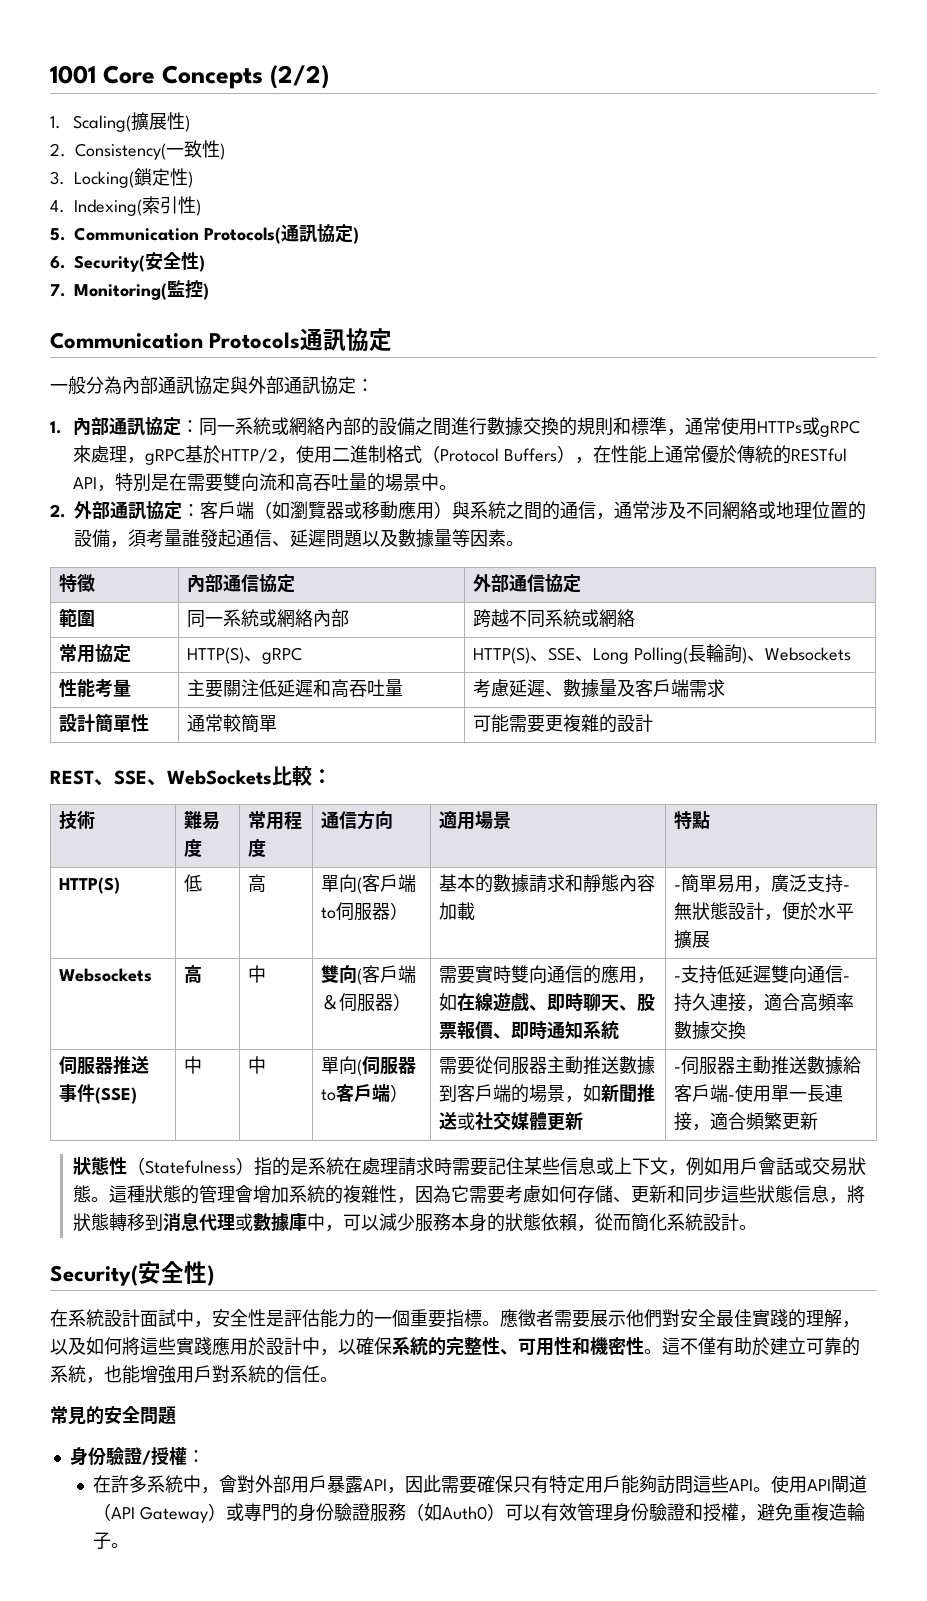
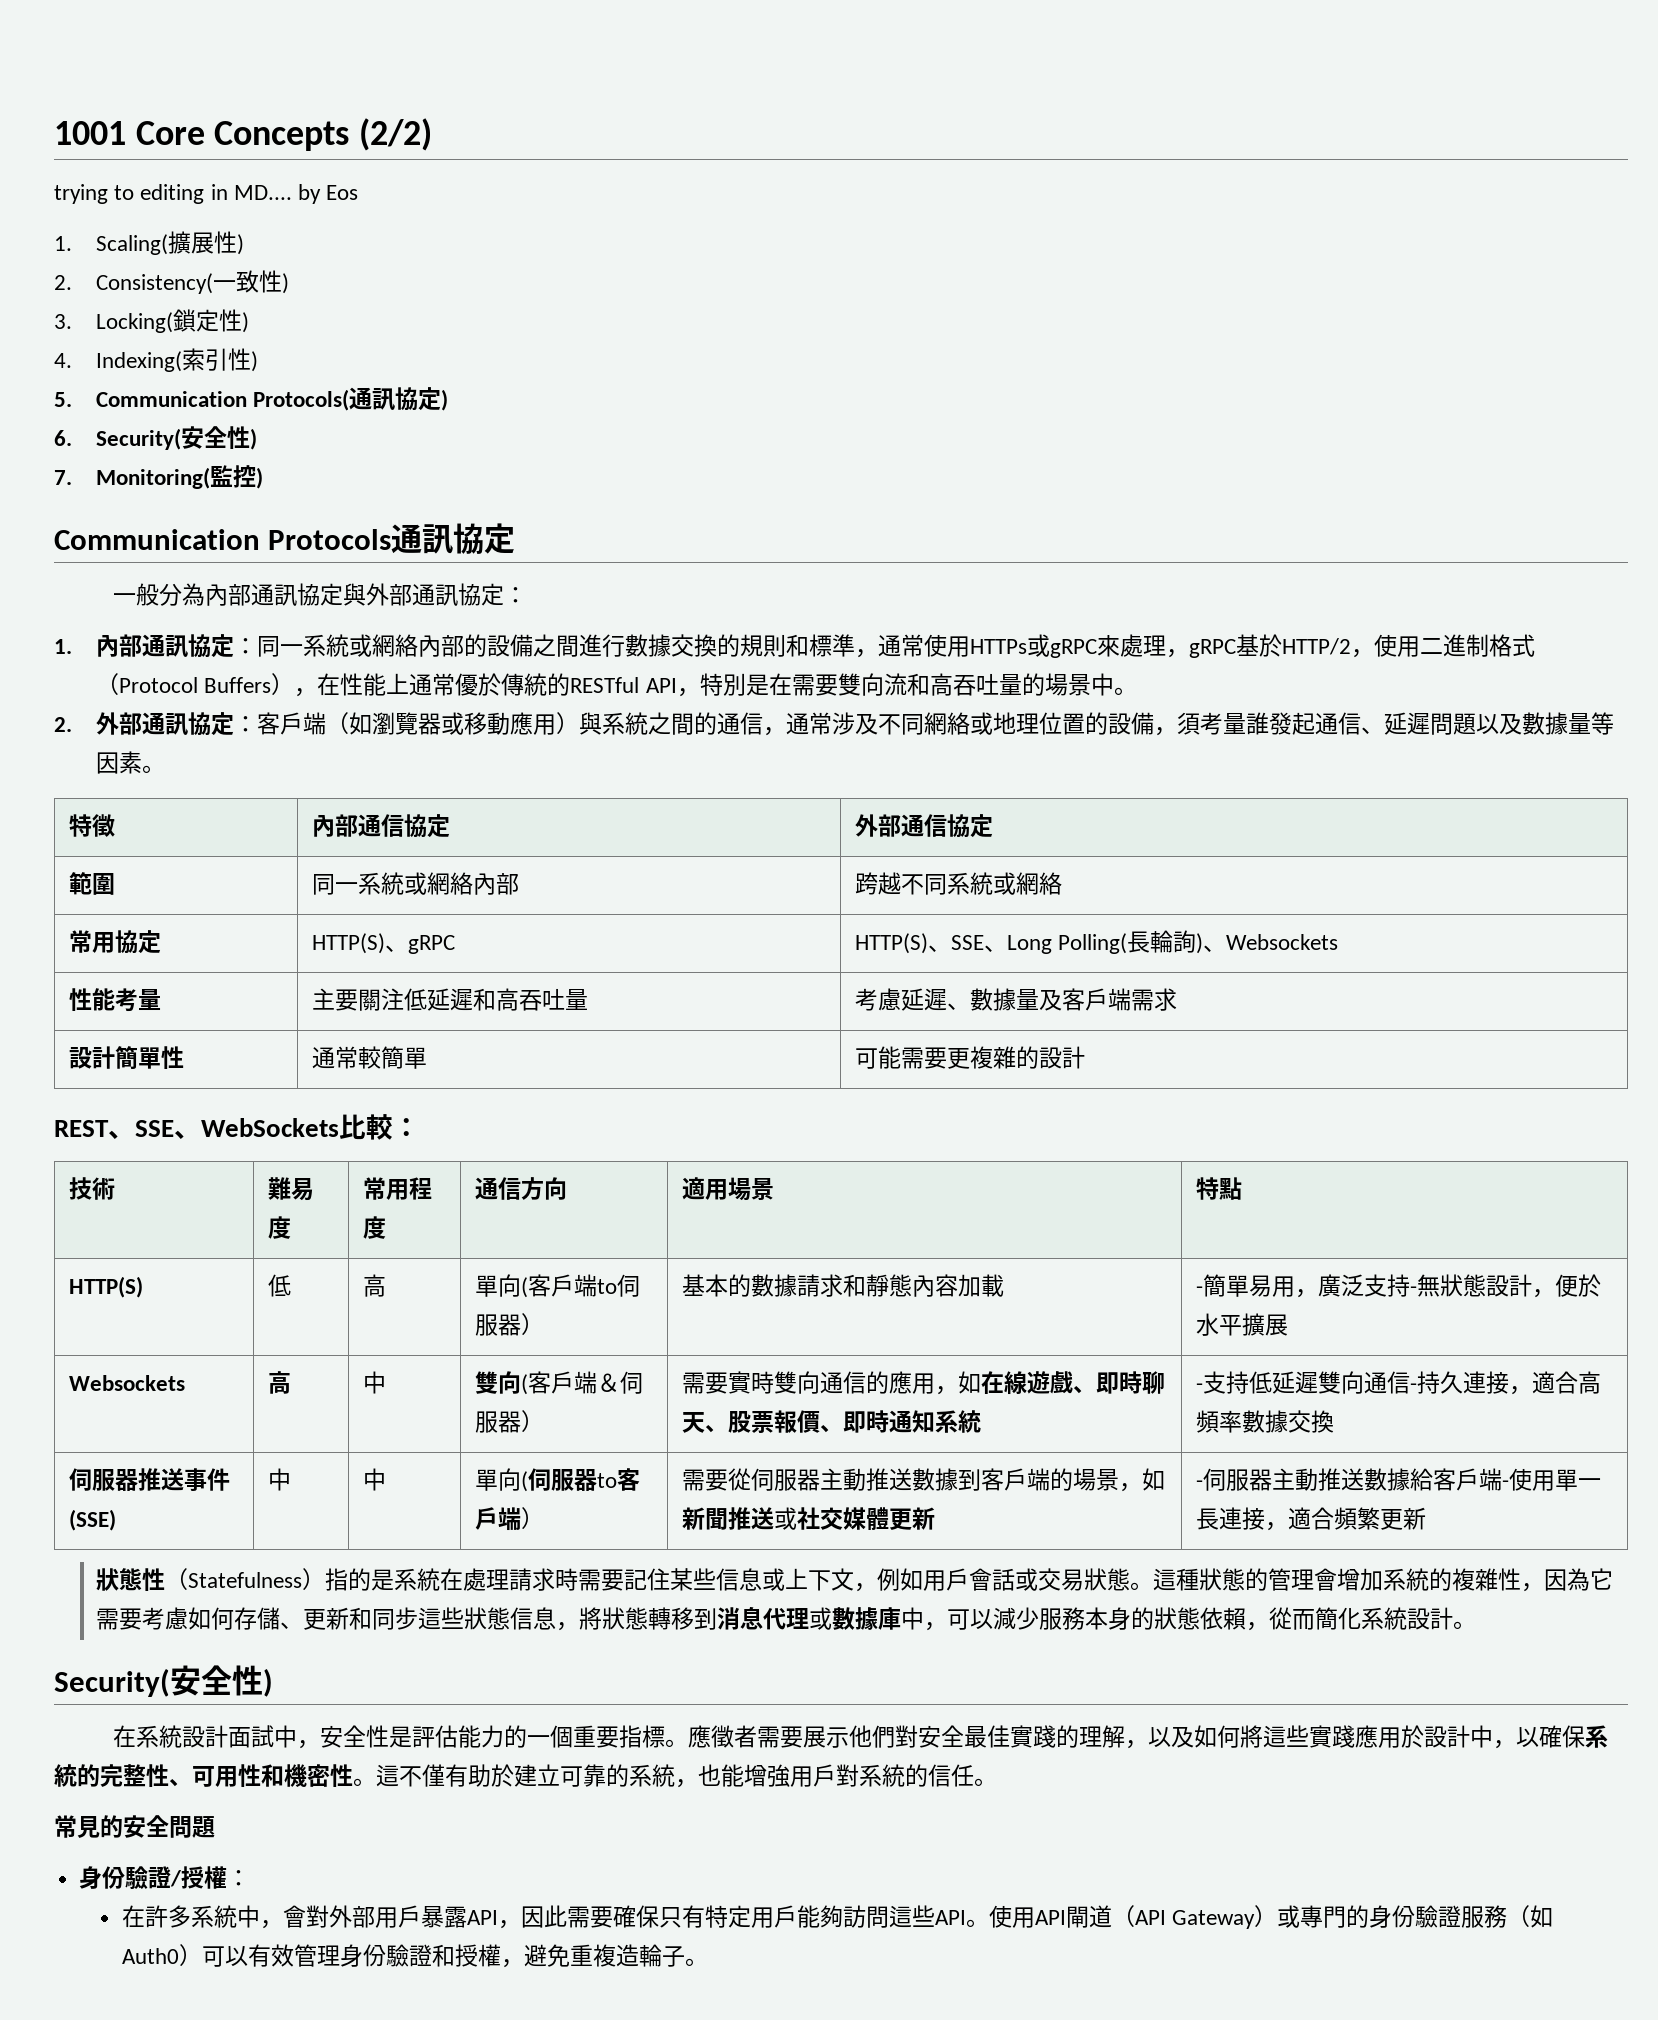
+ trying to editing in MD.... by Eos

